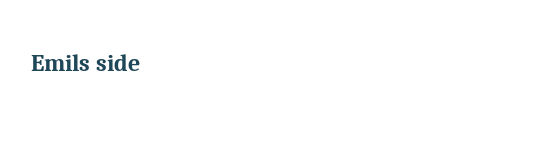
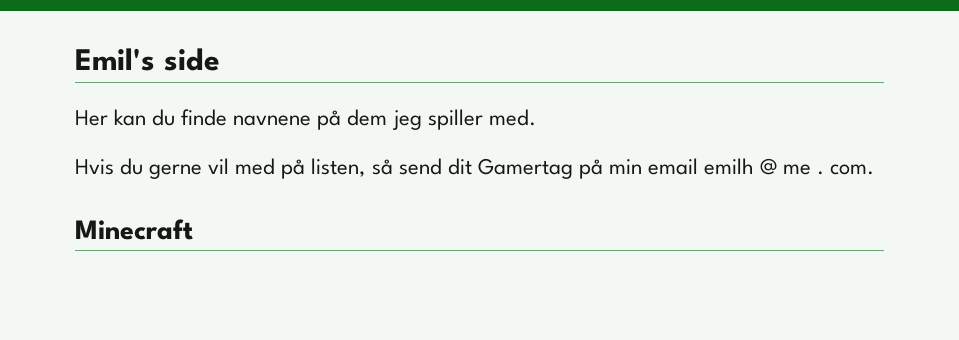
- Emils side
+ Emil's side
+ Her kan du finde navnene på dem jeg spiller med.
+ Hvis du gerne vil med på listen, så send dit Gamertag på min email emilh @ me . com.
+ Minecraft

